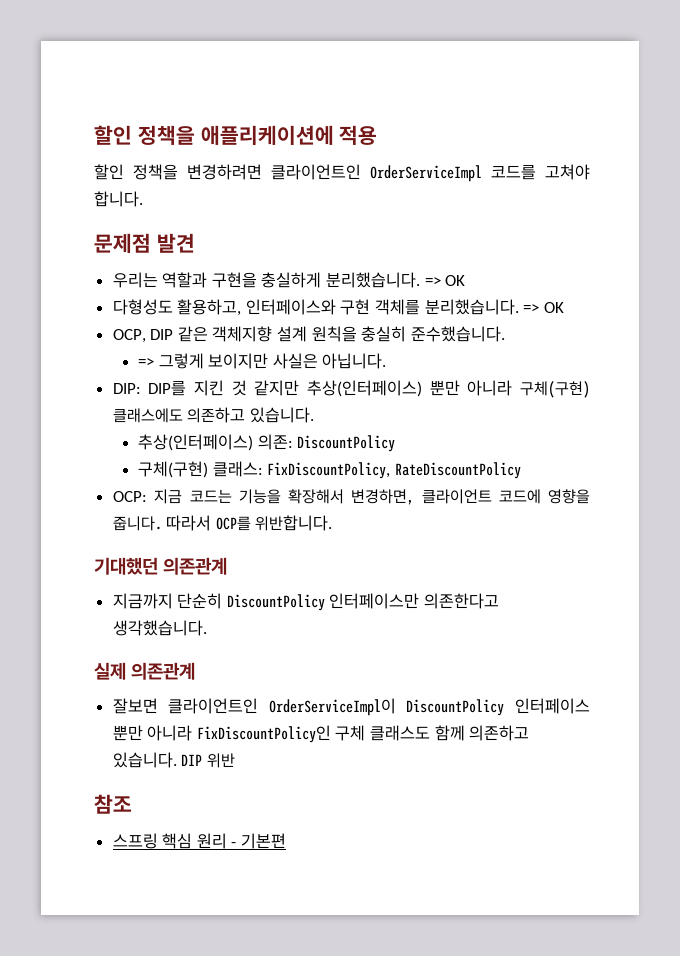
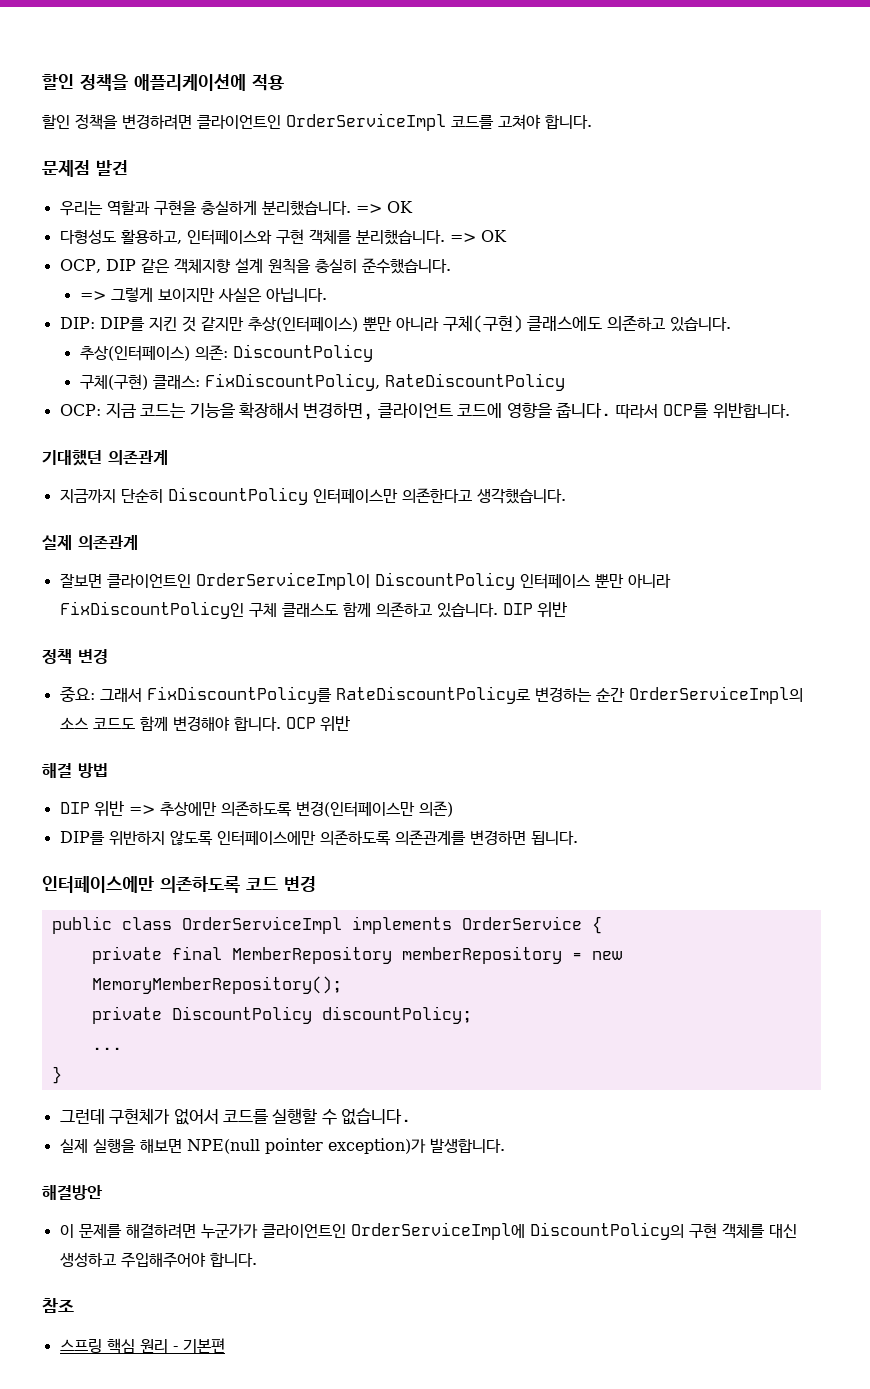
+ 정책 변경
+ 중요: 그래서 FixDiscountPolicy를 RateDiscountPolicy로 변경하는 순간 OrderServiceImpl의 소스 코드도 함께 변경해야 합니다. OCP 위반
+ 해결 방법
+ DIP 위반 => 추상에만 의존하도록 변경(인터페이스만 의존)
+ DIP를 위반하지 않도록 인터페이스에만 의존하도록 의존관계를 변경하면 됩니다.
+ 인터페이스에만 의존하도록 코드 변경
+ public class OrderServiceImpl implements OrderService {
+ private final MemberRepository memberRepository = new MemoryMemberRepository();
+ private DiscountPolicy discountPolicy;
+ ...
+ }
+ 그런데 구현체가 없어서 코드를 실행할 수 없습니다.
+ 실제 실행을 해보면 NPE(null pointer exception)가 발생합니다.
+ 해결방안
+ 이 문제를 해결하려면 누군가가 클라이언트인 OrderServiceImpl에 DiscountPolicy의 구현 객체를 대신 생성하고 주입해주어야 합니다.

